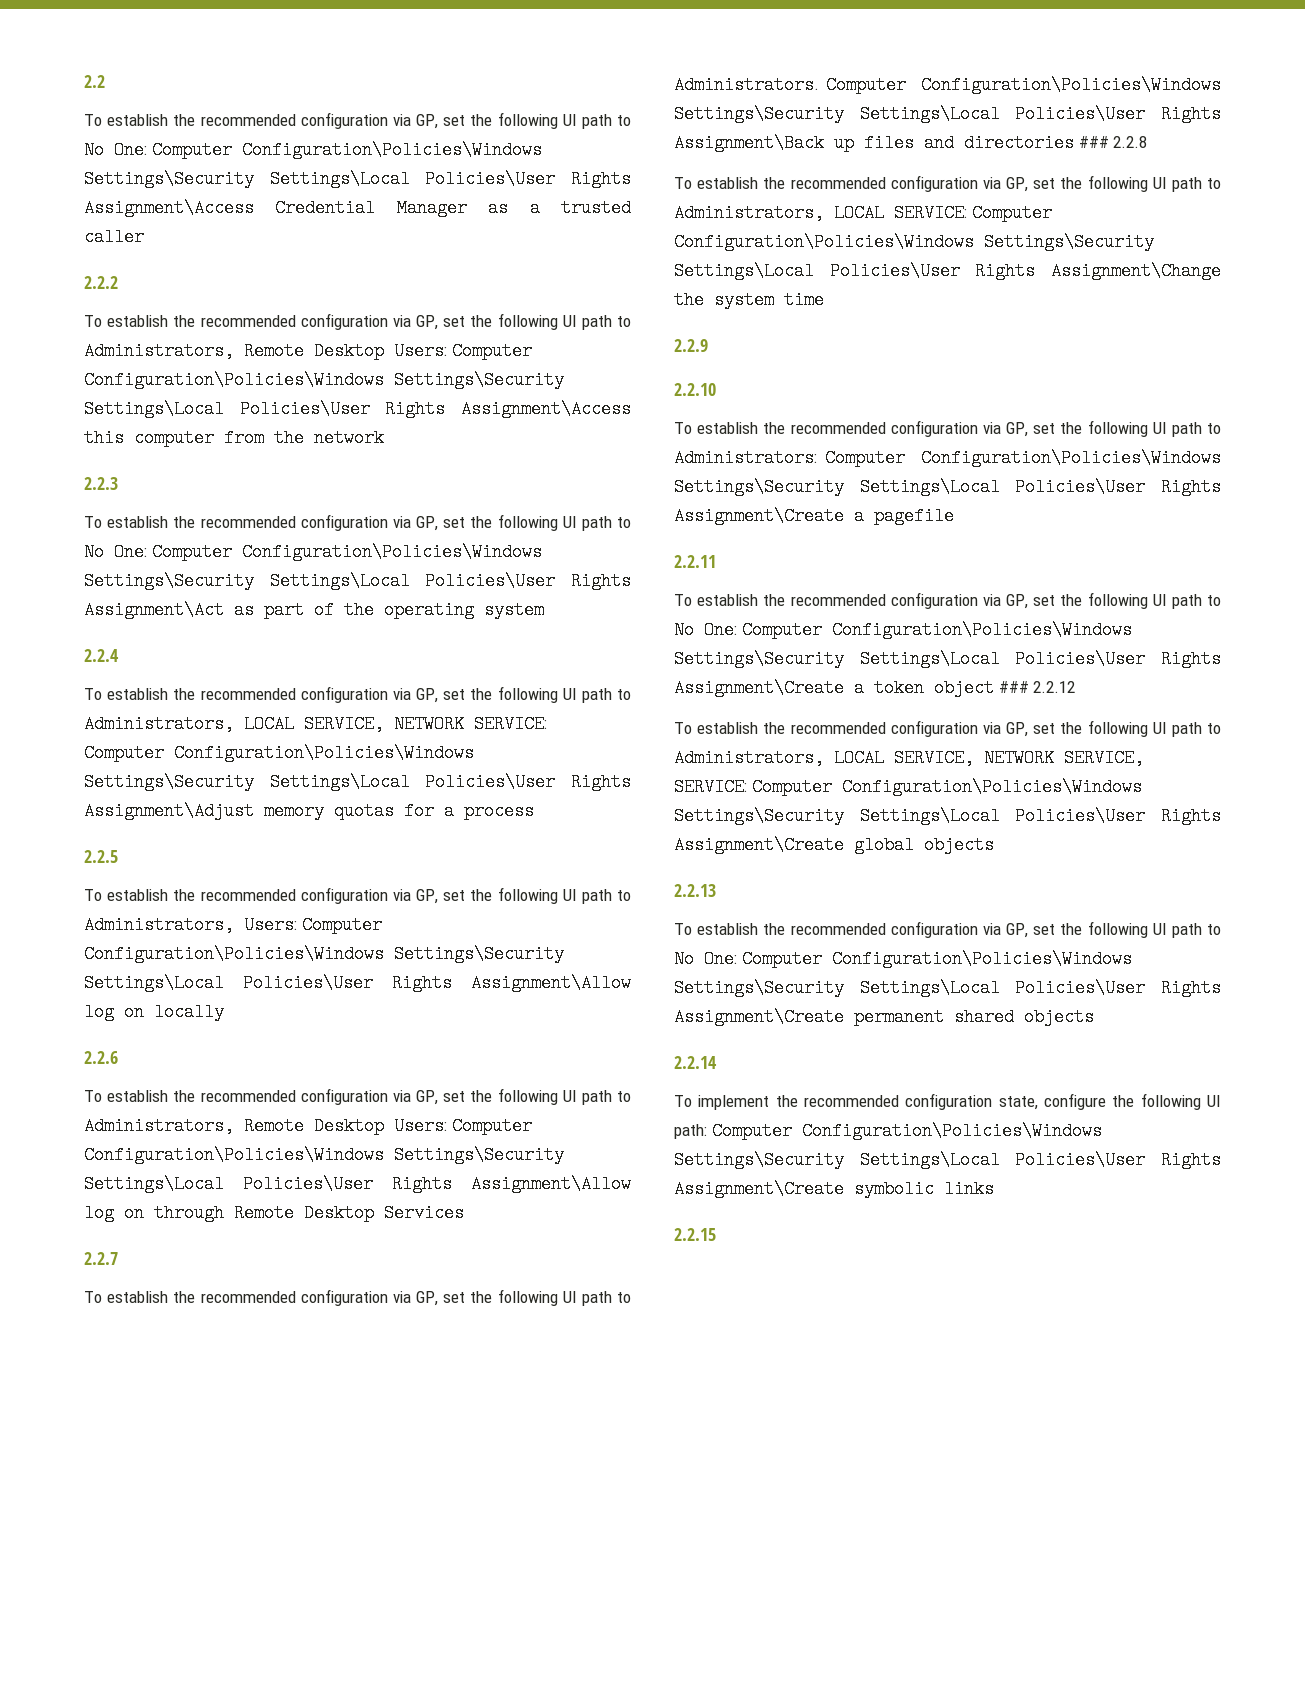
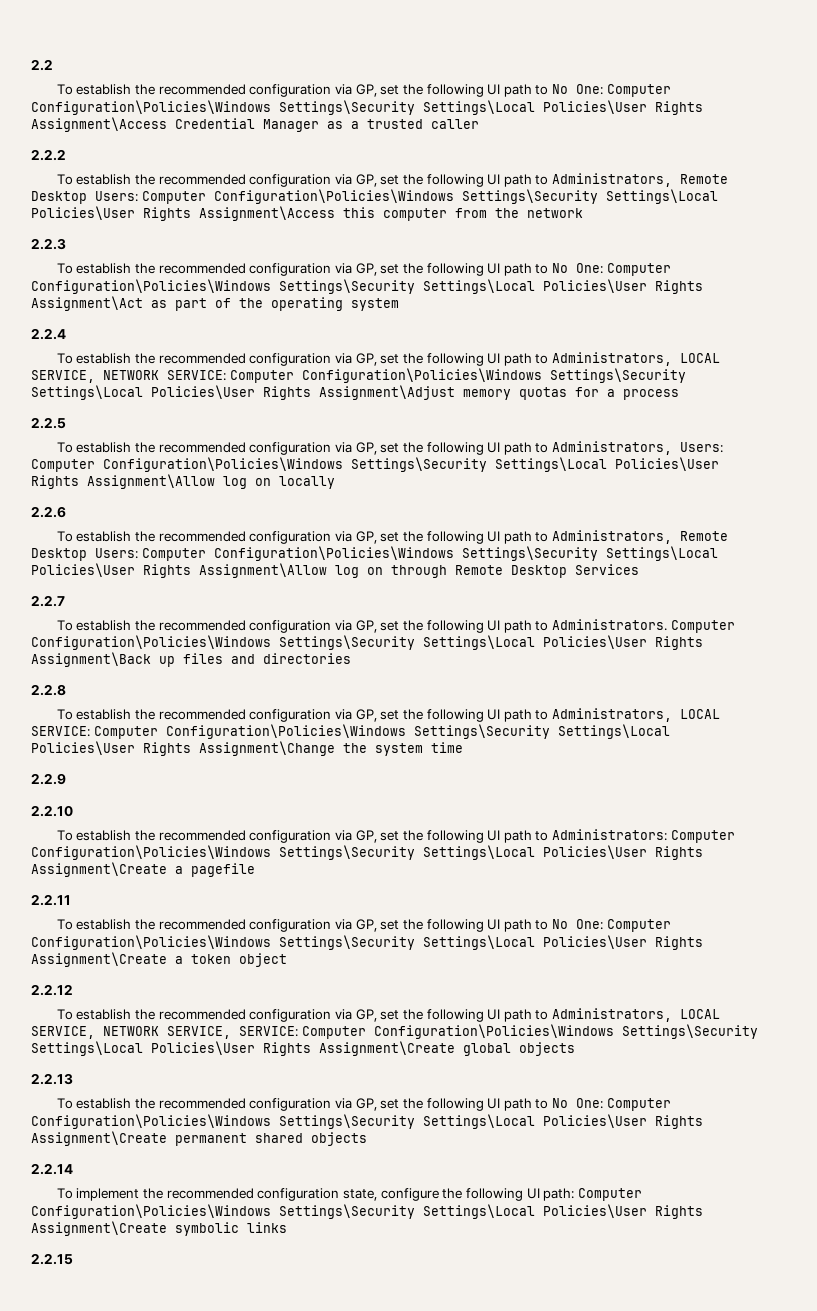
- Computer Configuration\Policies\Windows Settings\Security Settings\Local Policies\User Rights Assignment\Back up files and directories ### 2.2.8
+ Computer Configuration\Policies\Windows Settings\Security Settings\Local Policies\User Rights Assignment\Back up files and directories
+ 2.2.8
- To establish the recommended configuration via GP, set the following UI path to No One: Computer Configuration\Policies\Windows Settings\Security Settings\Local Policies\User Rights Assignment\Create a token object ### 2.2.12
+ To establish the recommended configuration via GP, set the following UI path to No One: Computer Configuration\Policies\Windows Settings\Security Settings\Local Policies\User Rights Assignment\Create a token object
+ 2.2.12

